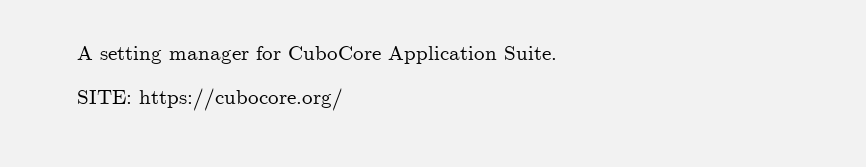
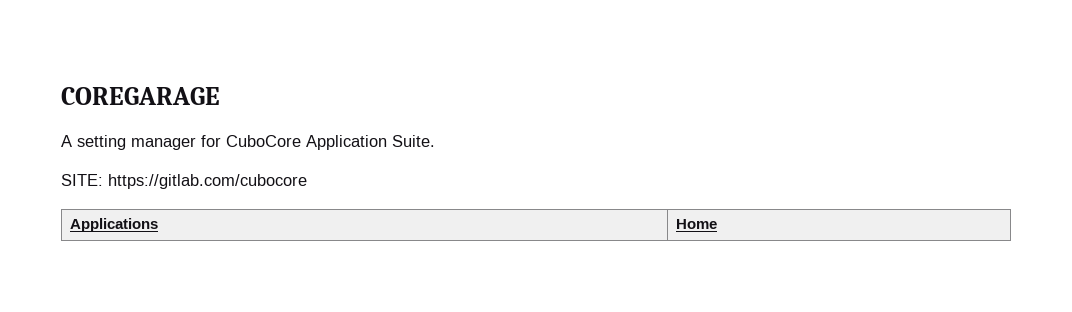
+ COREGARAGE
- SITE: https://cubocore.org/
+ SITE: https://gitlab.com/cubocore
+ Applications | Home

